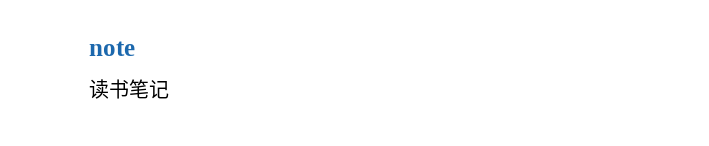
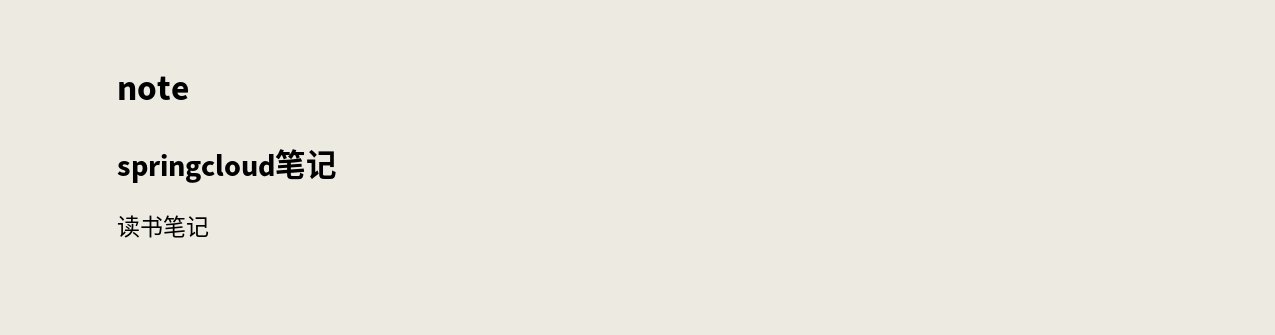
+ springcloud笔记

